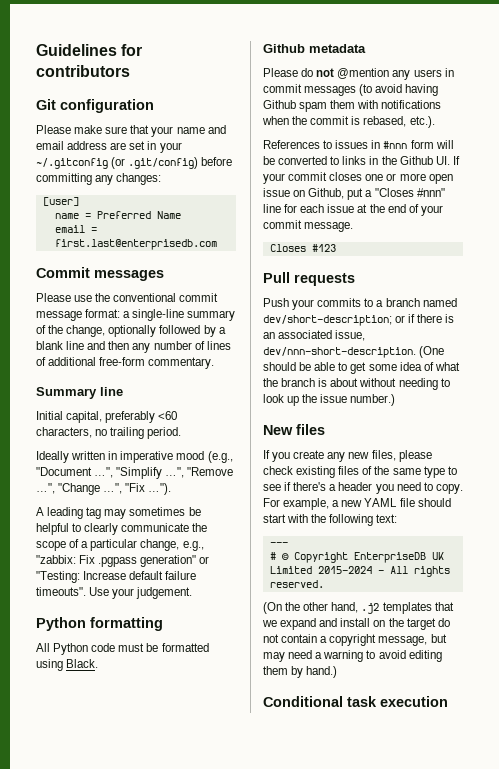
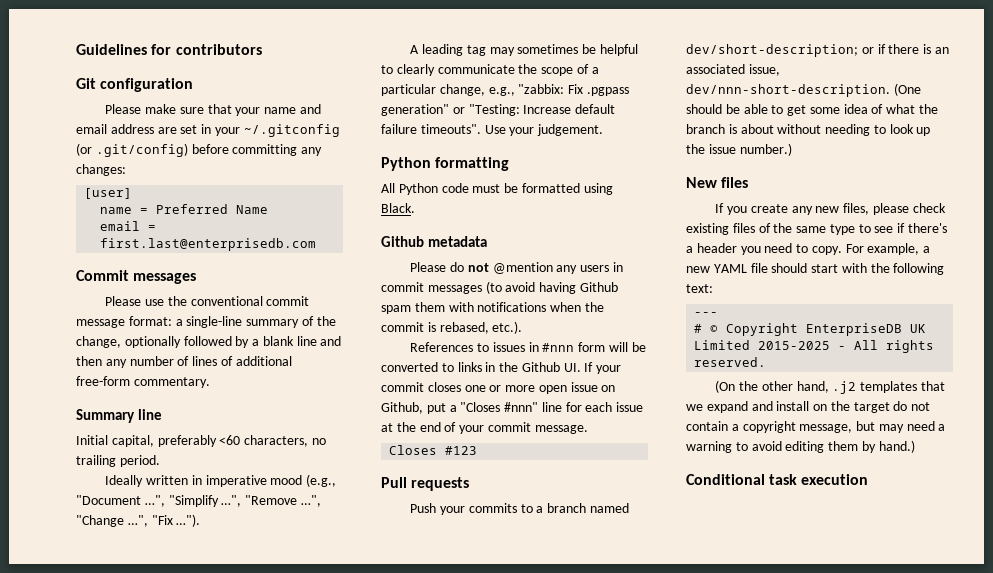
- # © Copyright EnterpriseDB UK Limited 2015-2024 - All rights reserved.
+ # © Copyright EnterpriseDB UK Limited 2015-2025 - All rights reserved.

